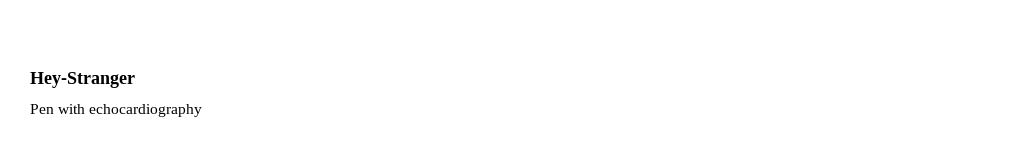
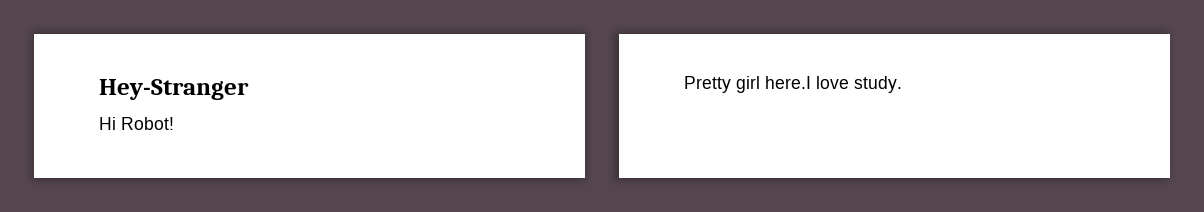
- Pen with echocardiography
+ Hi Robot!
+ Pretty girl here.I love study.

